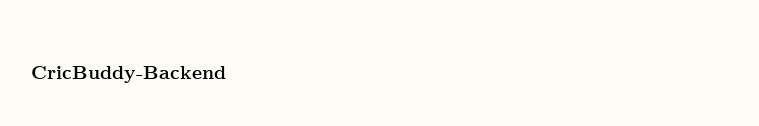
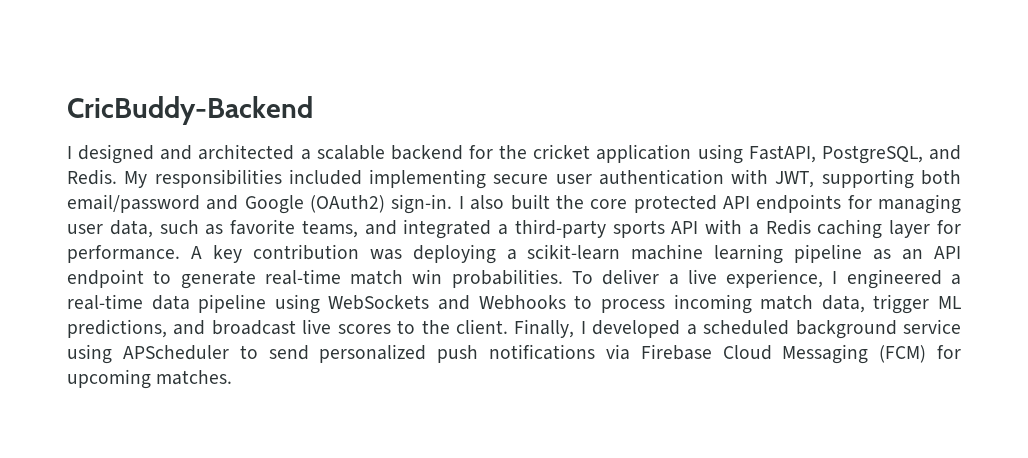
+ I designed and architected a scalable backend for the cricket application using FastAPI, PostgreSQL, and Redis. My responsibilities included implementing secure user authentication with JWT, supporting both email/password and Google (OAuth2) sign-in. I also built the core protected API endpoints for managing user data, such as favorite teams, and integrated a third-party sports API with a Redis caching layer for performance. A key contribution was deploying a scikit-learn machine learning pipeline as an API endpoint to generate real-time match win probabilities. To deliver a live experience, I engineered a real-time data pipeline using WebSockets and Webhooks to process incoming match data, trigger ML predictions, and broadcast live scores to the client. Finally, I developed a scheduled background service using APScheduler to send personalized push notifications via Firebase Cloud Messaging (FCM) for upcoming matches.

